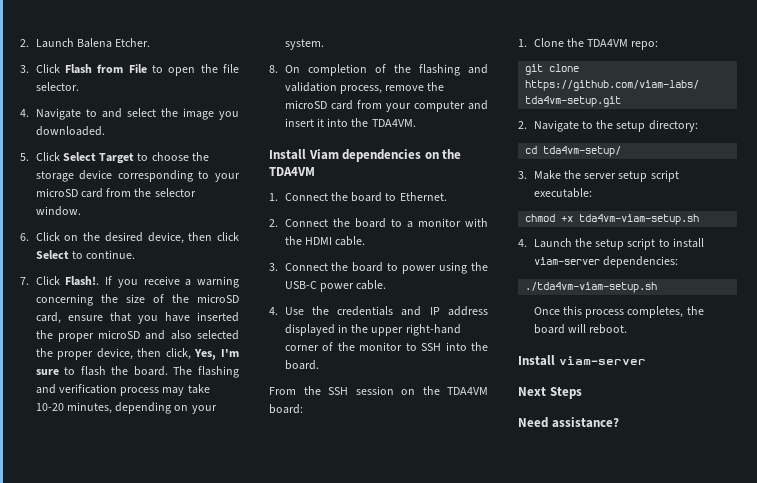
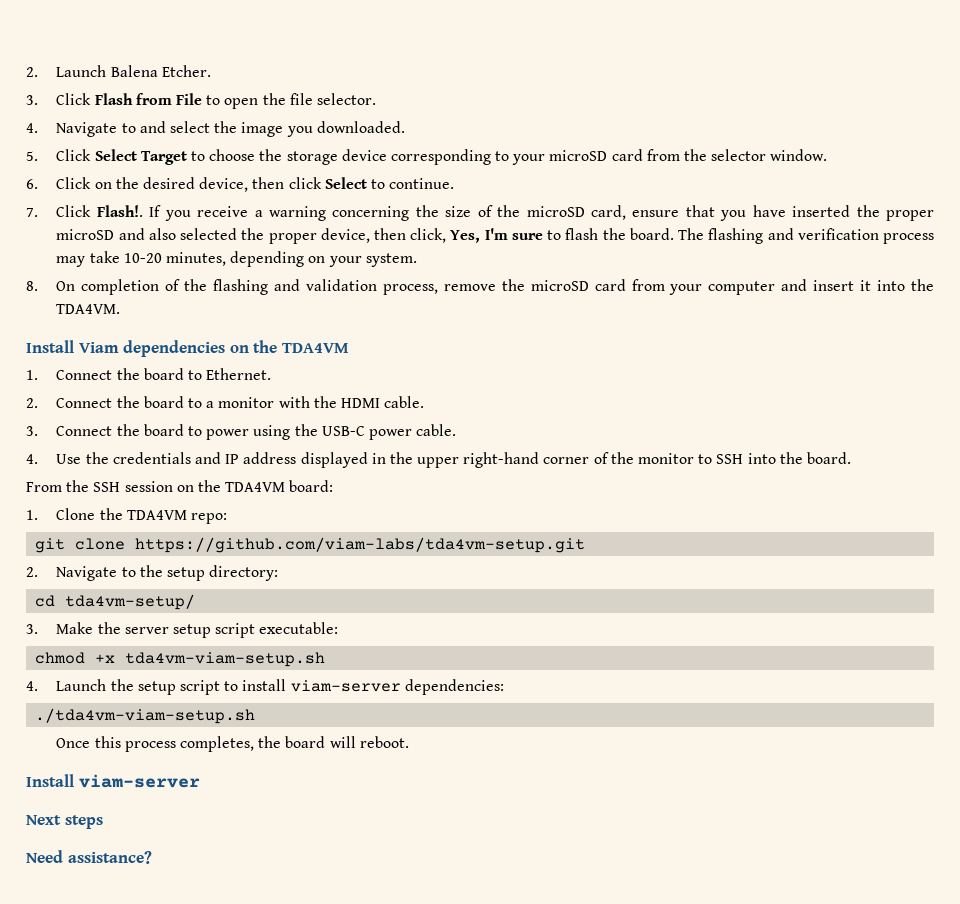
- Next Steps
+ Next steps

